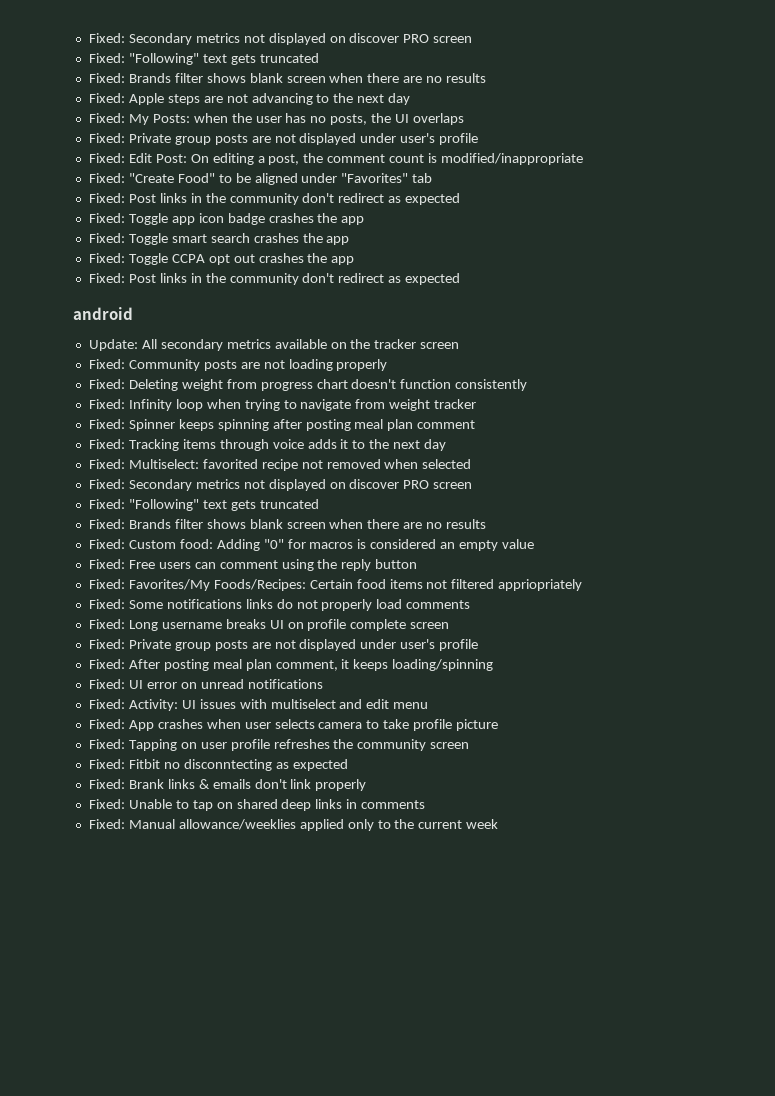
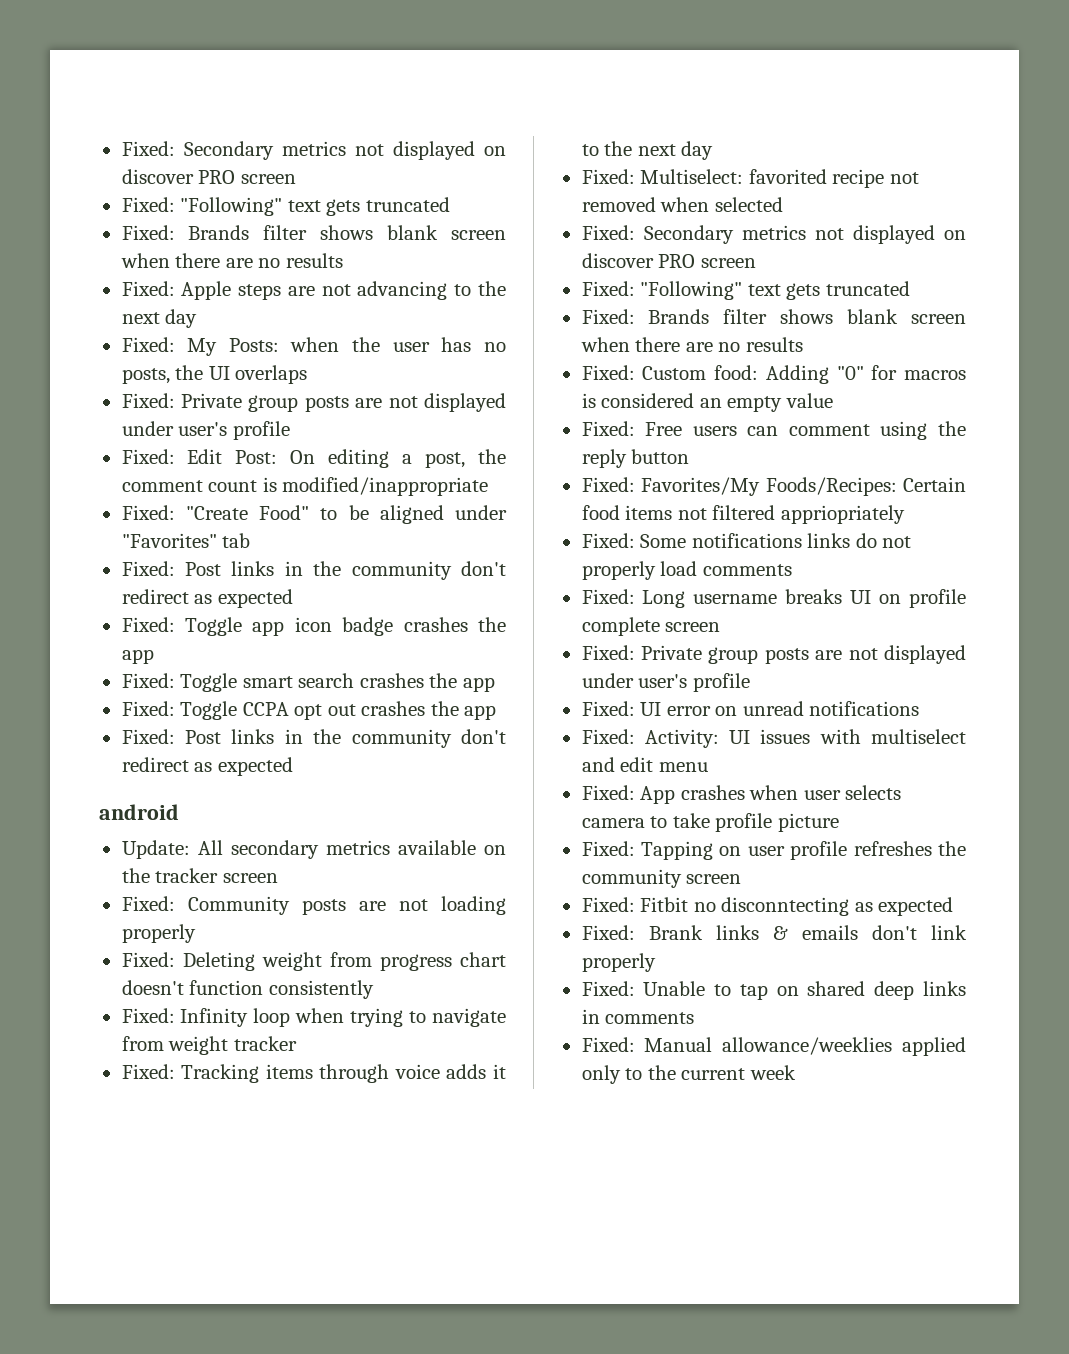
- Fixed: Spinner keeps spinning after posting meal plan comment
- Fixed: After posting meal plan comment, it keeps loading/spinning

